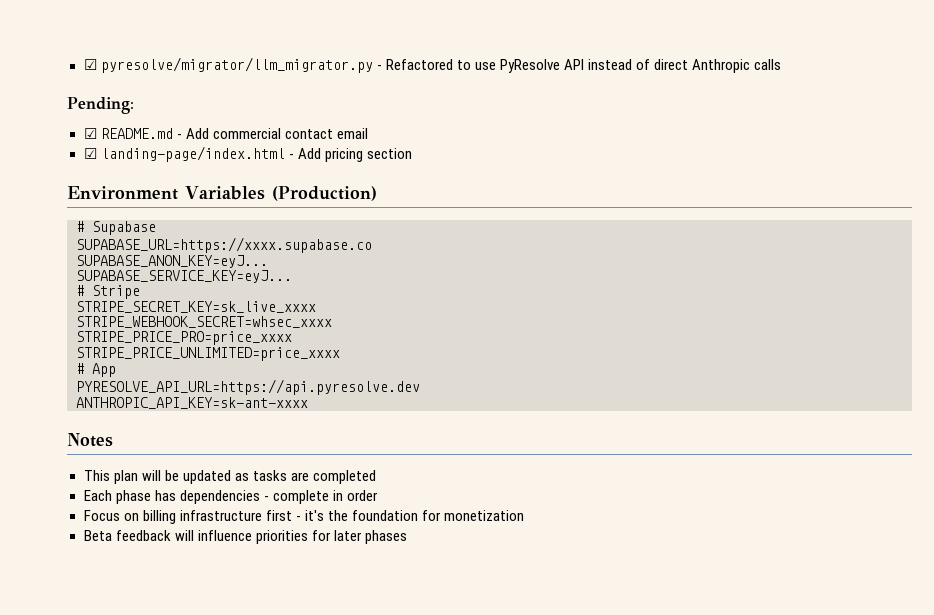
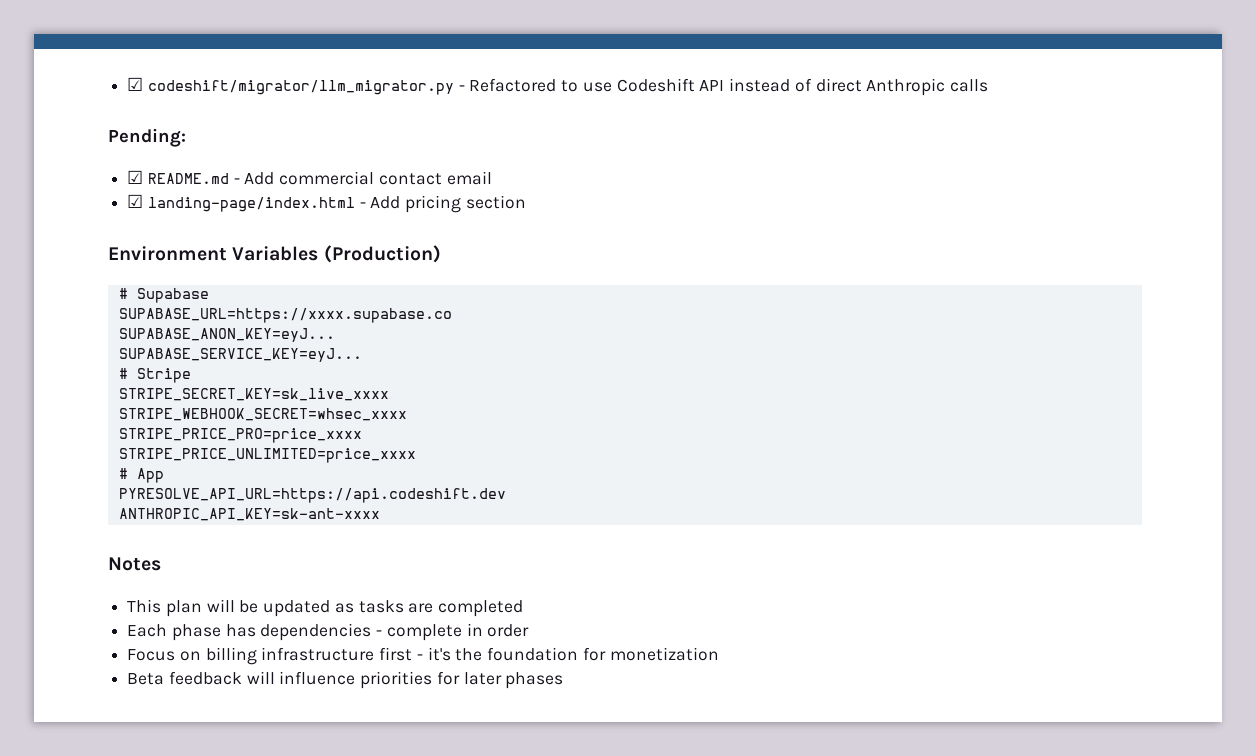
- ☑ pyresolve/migrator/llm_migrator.py - Refactored to use PyResolve API instead of direct Anthropic calls
+ ☑ codeshift/migrator/llm_migrator.py - Refactored to use Codeshift API instead of direct Anthropic calls
- PYRESOLVE_API_URL=https://api.pyresolve.dev
+ PYRESOLVE_API_URL=https://api.codeshift.dev

